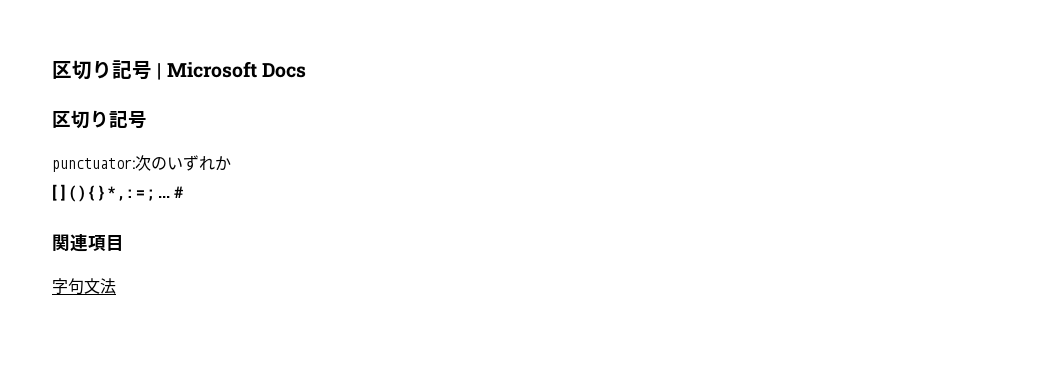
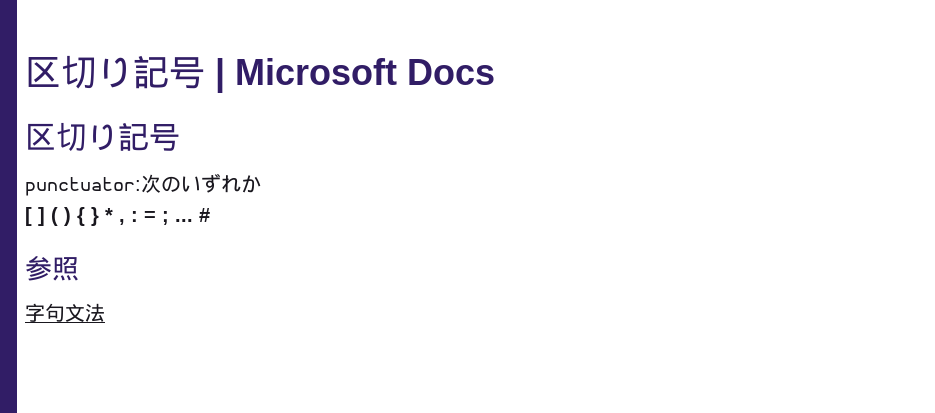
- 関連項目
+ 参照

